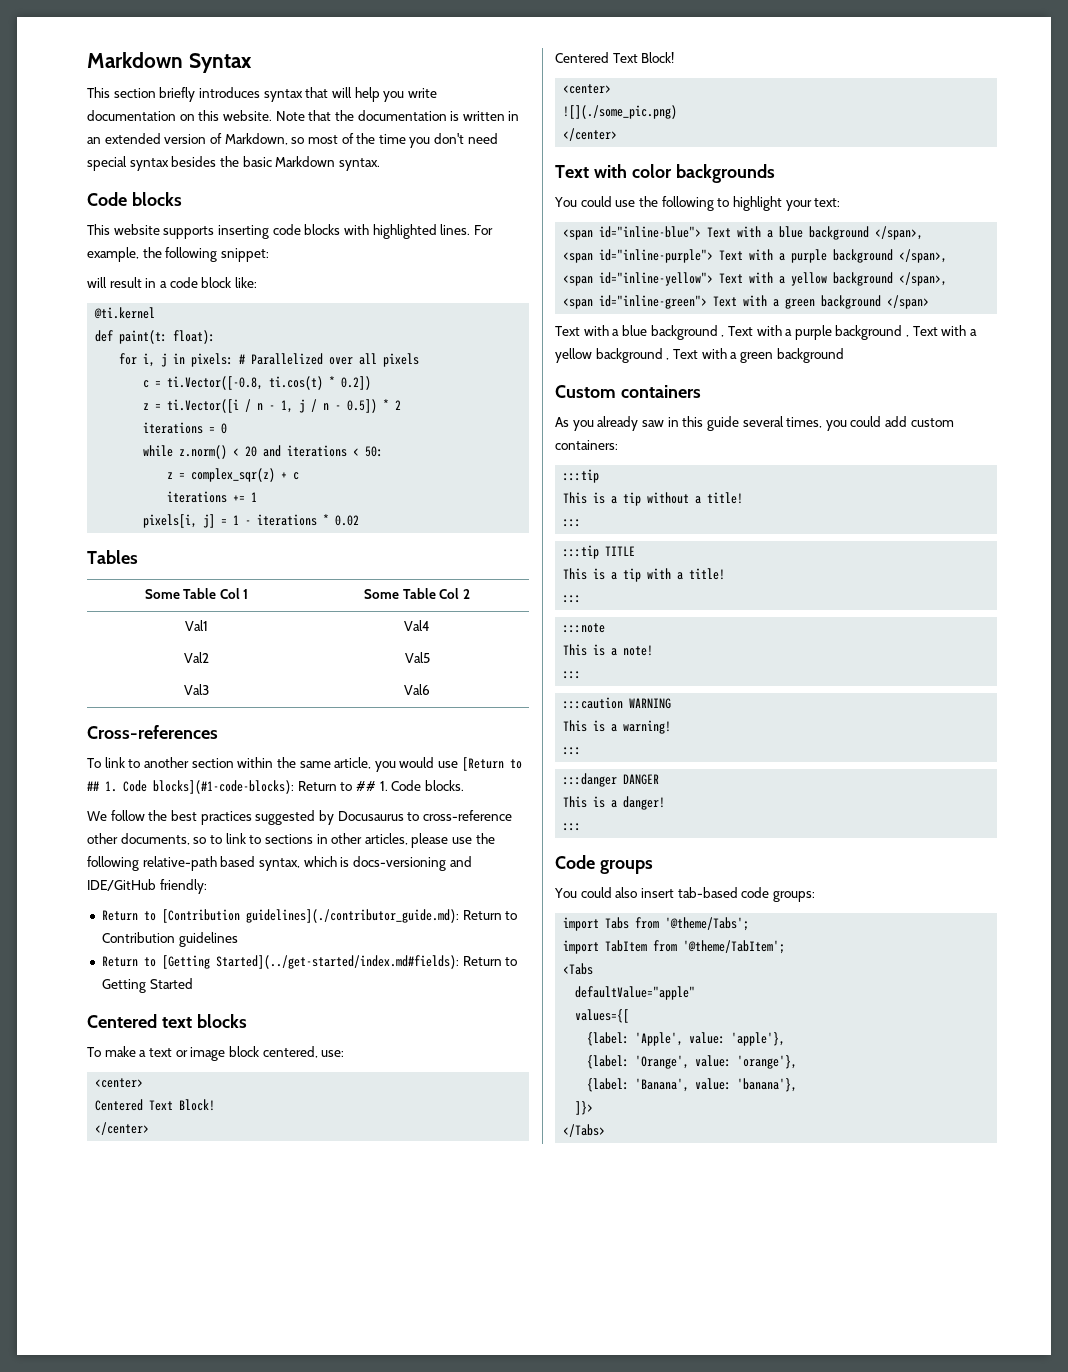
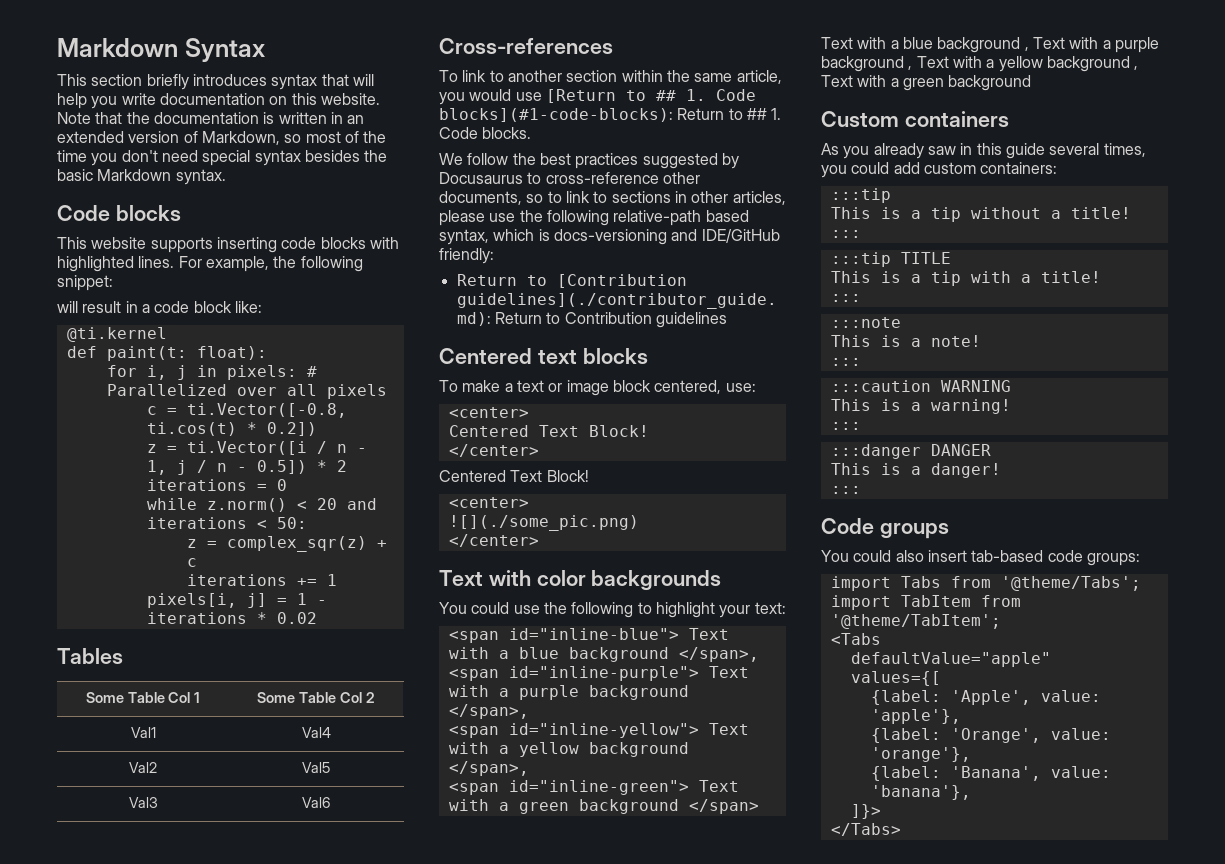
- Return to [Getting Started](../get-started/index.md#fields): Return to Getting Started

